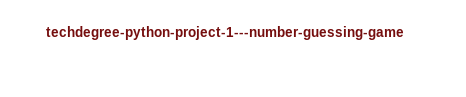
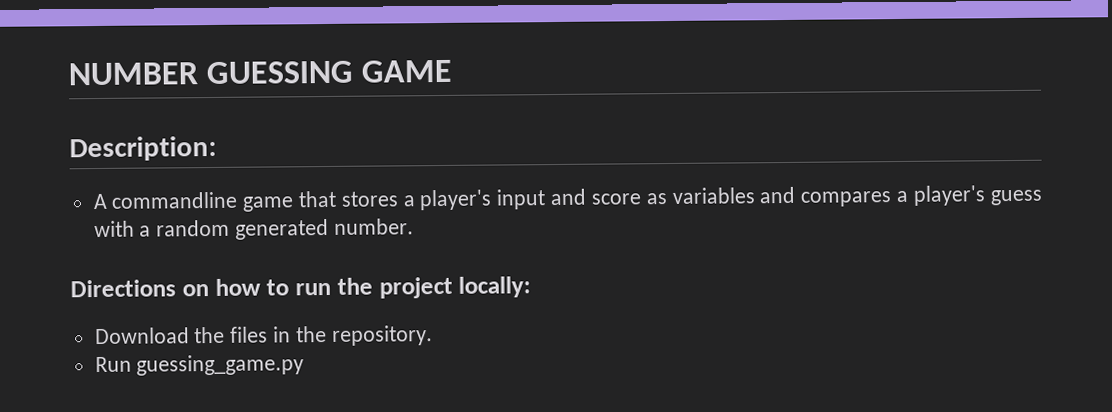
- techdegree-python-project-1---number-guessing-game
+ NUMBER GUESSING GAME
+ Description:
+ A commandline game that stores a player's input and score as variables and compares a player's guess with a random generated number.
+ Directions on how to run the project locally:
+ Download the files in the repository.
+ Run guessing_game.py

